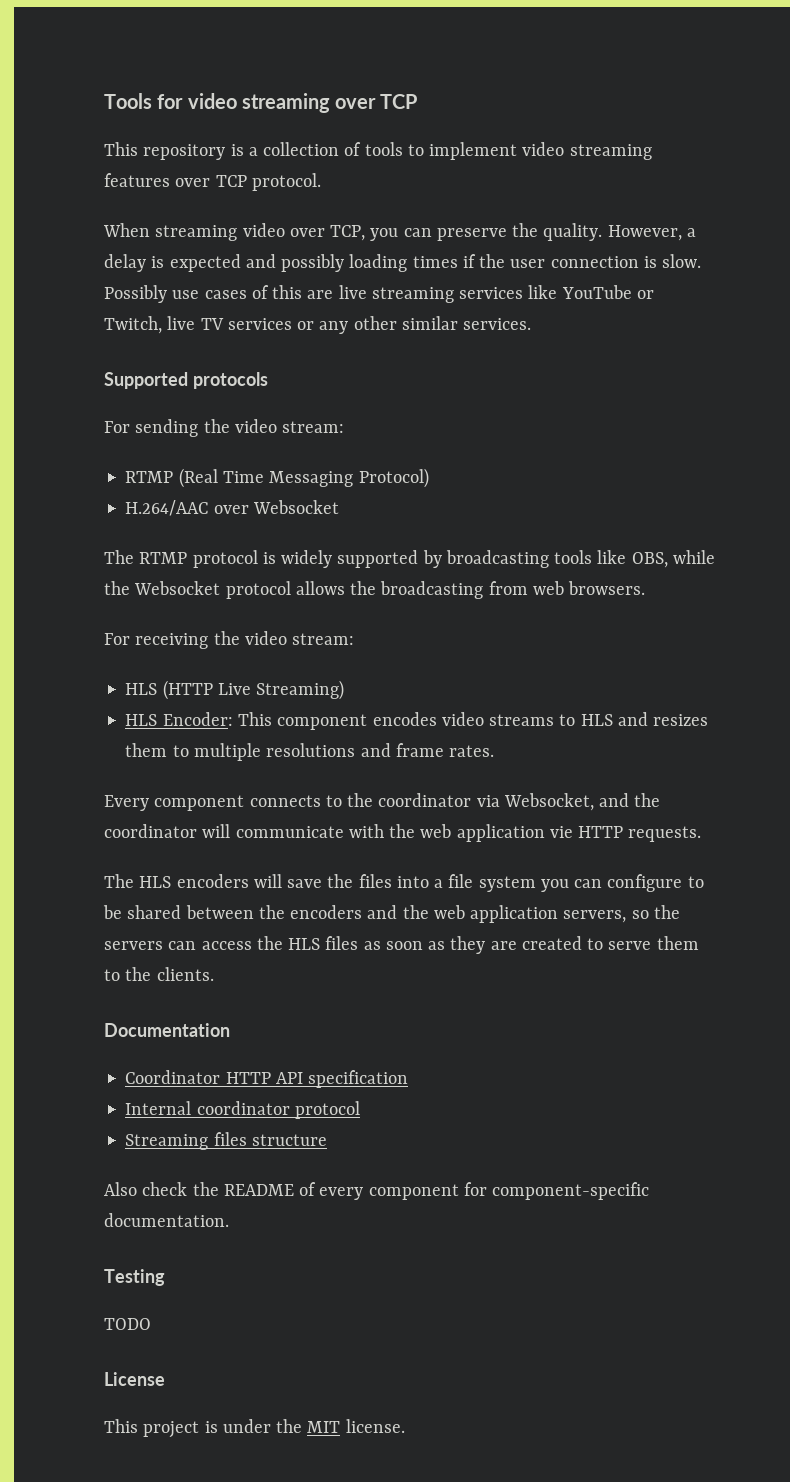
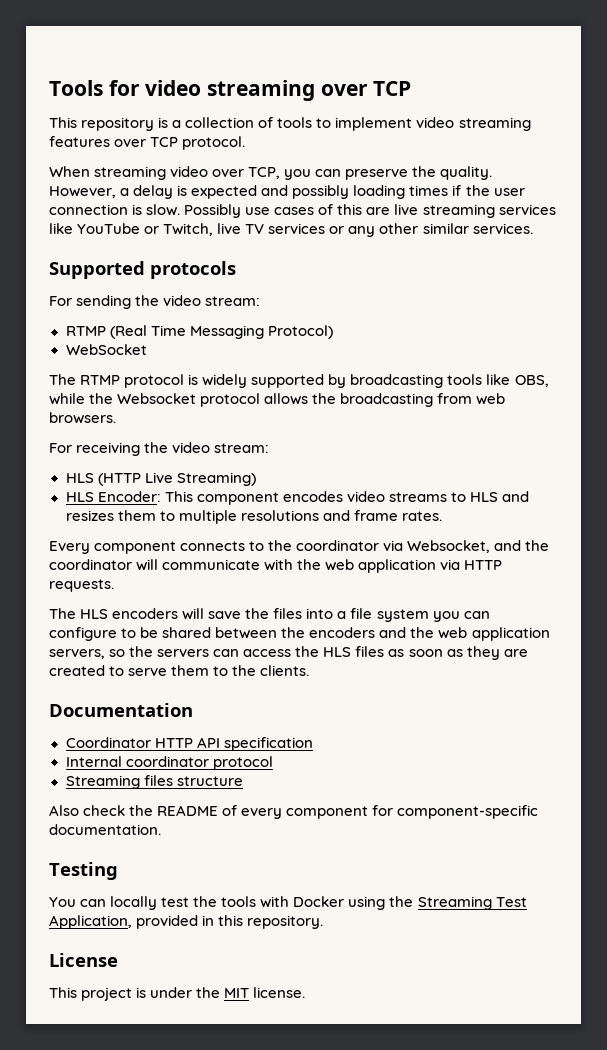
- H.264/AAC over Websocket
+ WebSocket
- Every component connects to the coordinator via Websocket, and the coordinator will communicate with the web application vie HTTP requests.
+ Every component connects to the coordinator via Websocket, and the coordinator will communicate with the web application via HTTP requests.
- TODO
+ You can locally test the tools with Docker using the Streaming Test Application, provided in this repository.

